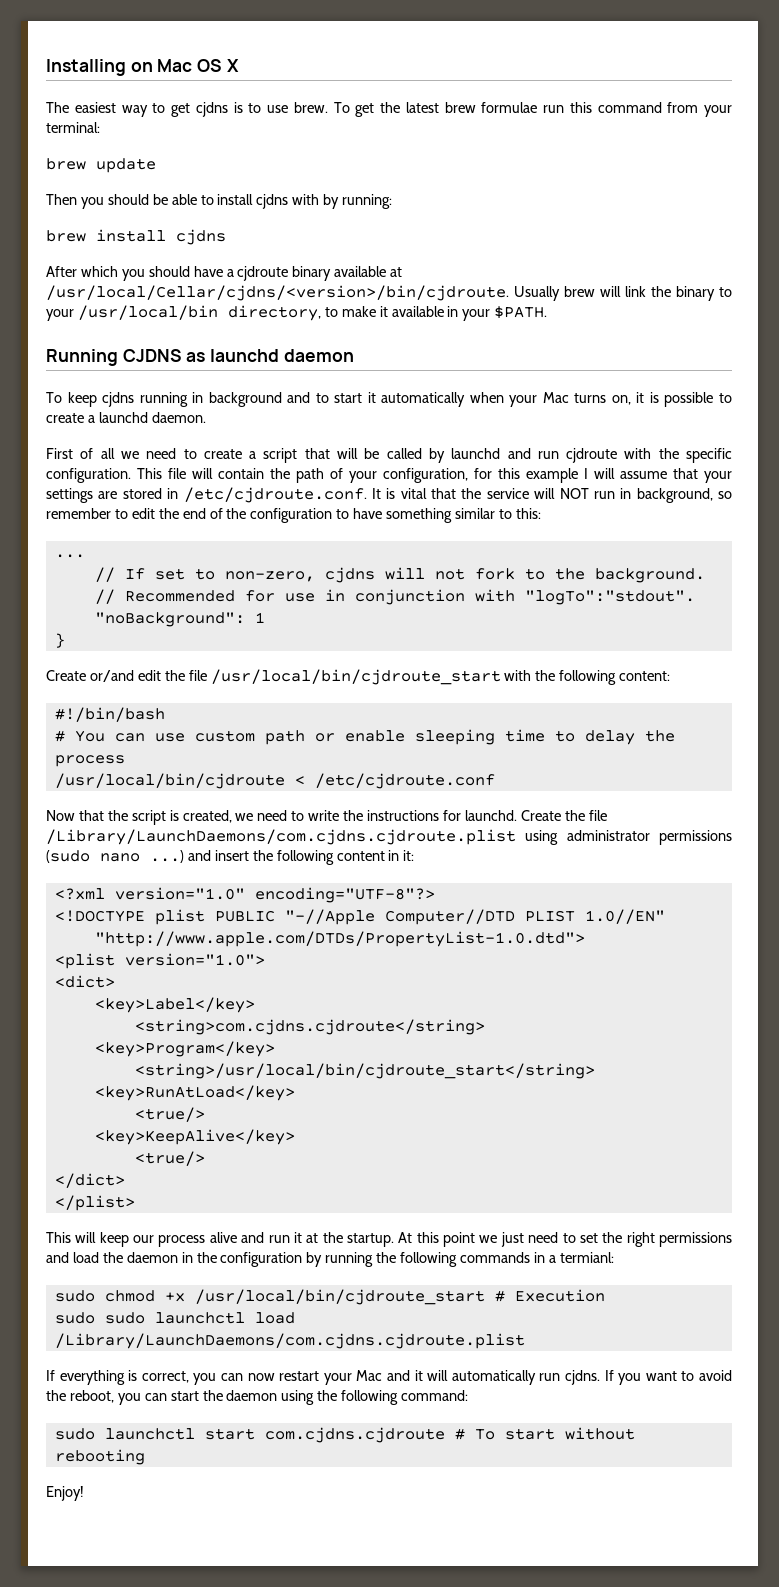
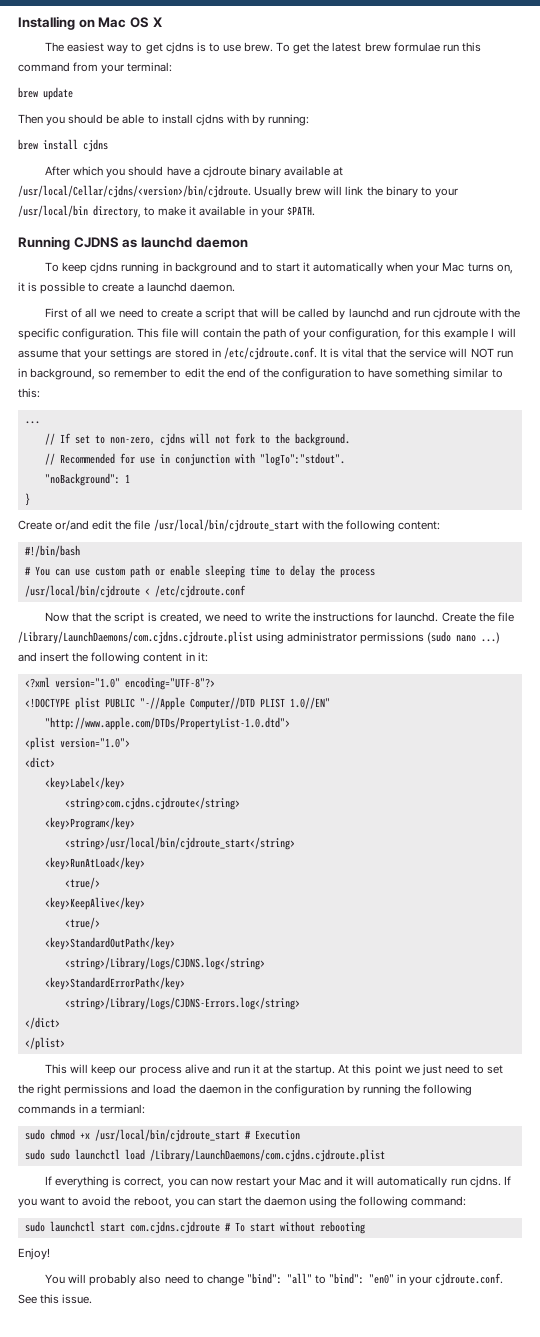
+ <key>StandardOutPath</key>
+ <string>/Library/Logs/CJDNS.log</string>
+ <key>StandardErrorPath</key>
+ <string>/Library/Logs/CJDNS-Errors.log</string>
+ You will probably also need to change "bind": "all" to "bind": "en0" in your cjdroute.conf. See this issue.

